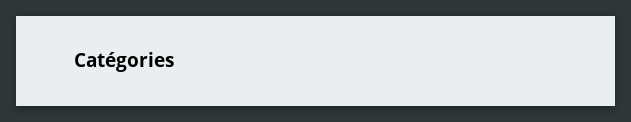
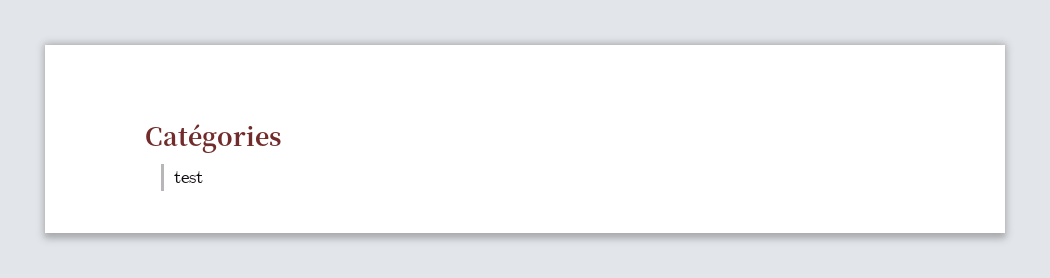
+ test

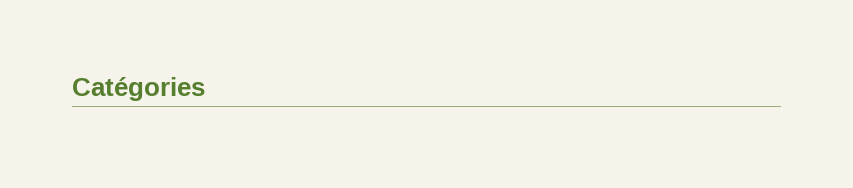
- test

